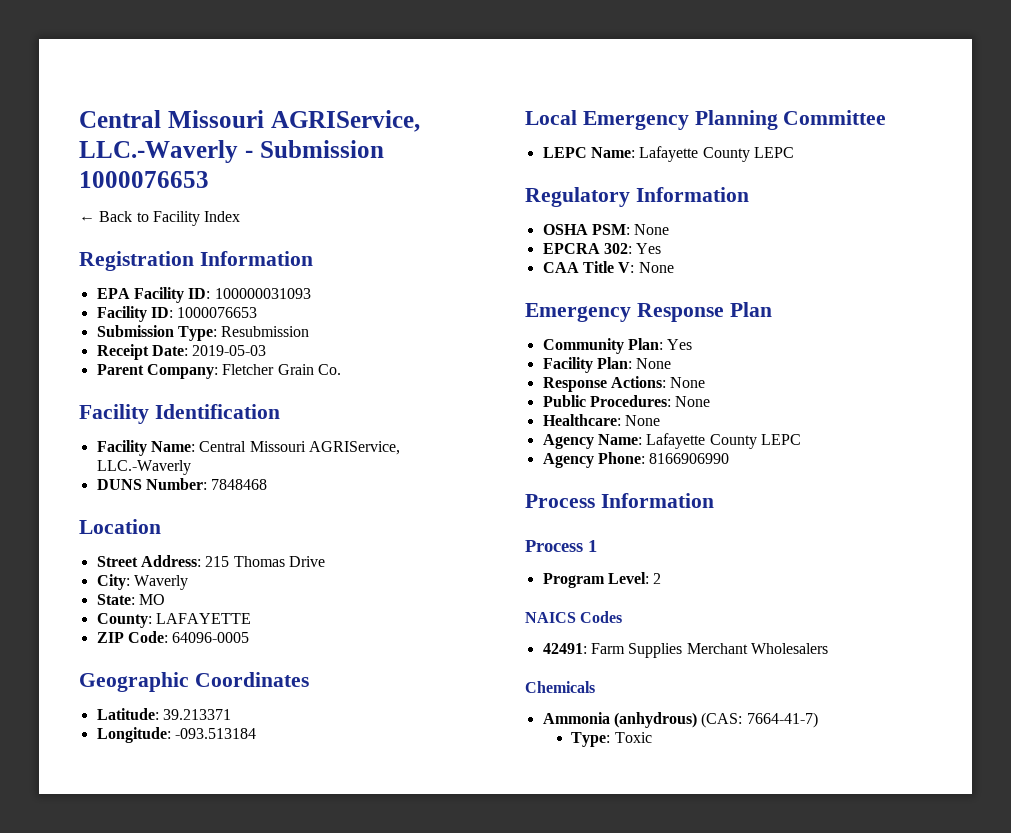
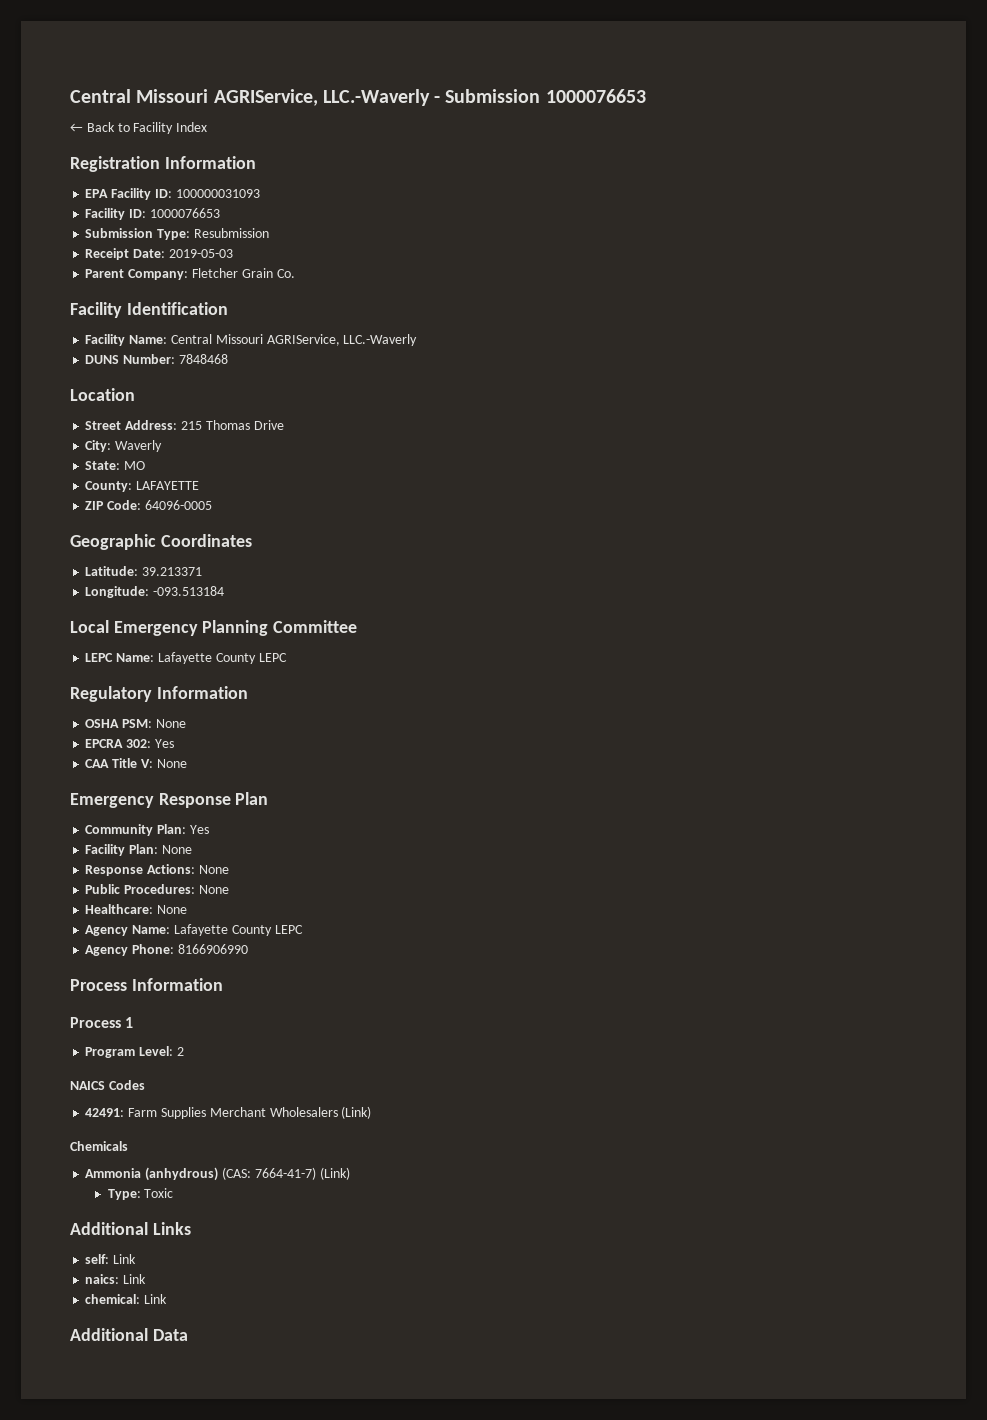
- 42491: Farm Supplies Merchant Wholesalers
+ 42491: Farm Supplies Merchant Wholesalers (Link)
- Ammonia (anhydrous) (CAS: 7664-41-7)
+ Ammonia (anhydrous) (CAS: 7664-41-7) (Link)
+ Additional Links
+ self: Link
+ naics: Link
+ chemical: Link
+ Additional Data

